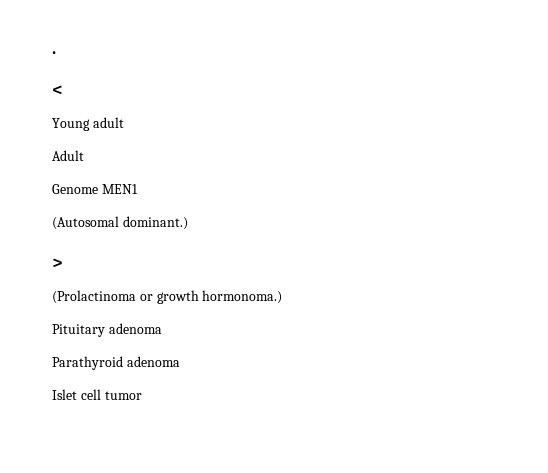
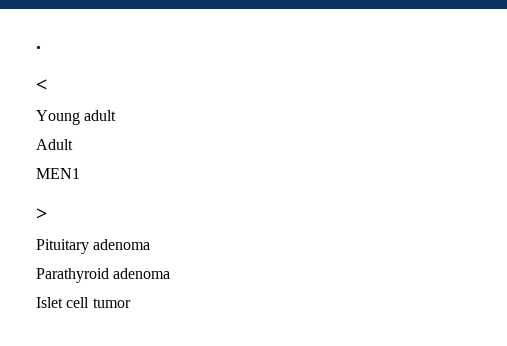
- Genome MEN1
+ MEN1
- (Autosomal dominant.)
- (Prolactinoma or growth hormonoma.)

